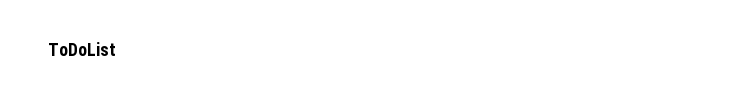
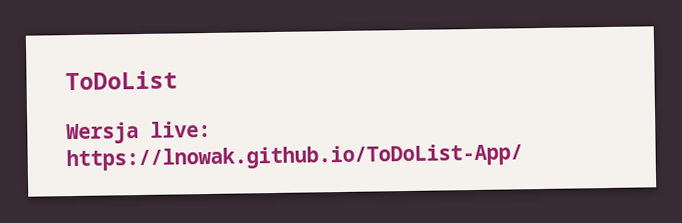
+ Wersja live: https://lnowak.github.io/ToDoList-App/

